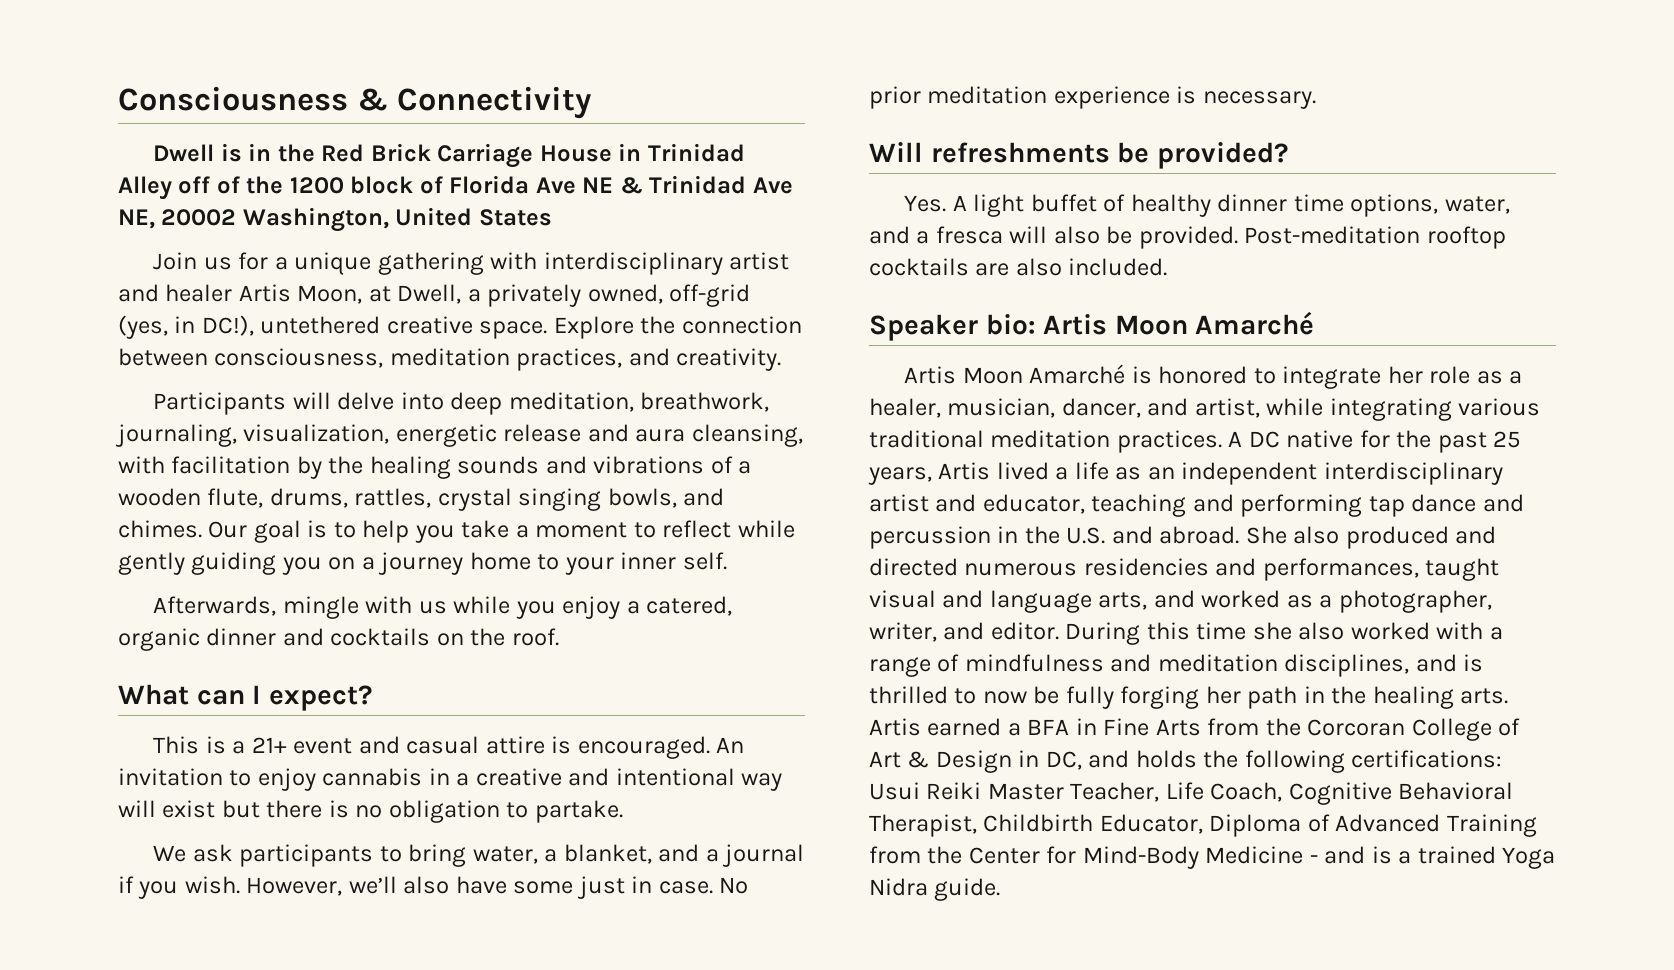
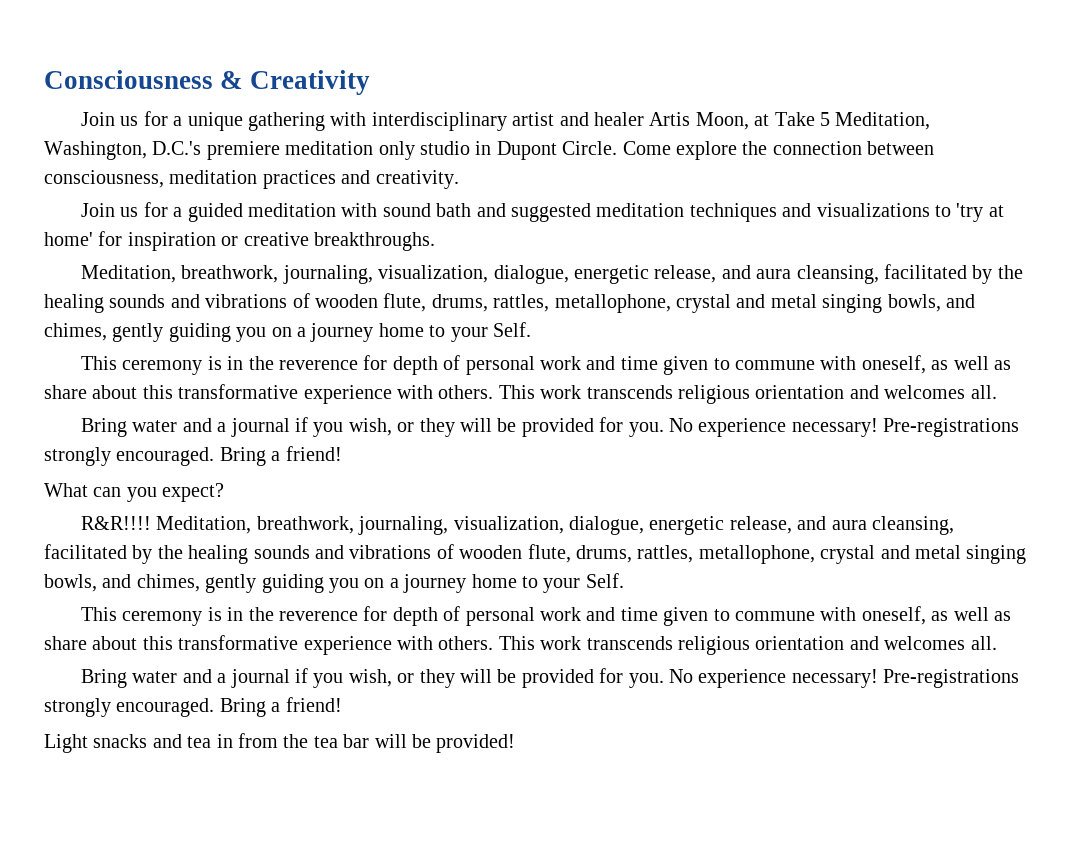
- Consciousness & Connectivity
- Dwell is in the Red Brick Carriage House in Trinidad Alley off of the 1200 block of Florida Ave NE & Trinidad Ave NE, 20002 Washington, United States
+ Consciousness & Creativity
- Join us for a unique gathering with interdisciplinary artist and healer Artis Moon, at Dwell, a privately owned, off-grid (yes, in DC!), untethered creative space. Explore the connection between consciousness, meditation practices, and creativity.
+ Join us for a unique gathering with interdisciplinary artist and healer Artis Moon, at Take 5 Meditation, Washington, D.C.'s premiere meditation only studio in Dupont Circle. Come explore the connection between consciousness, meditation practices and creativity.
- Participants will delve into deep meditation, breathwork, journaling, visualization, energetic release and aura cleansing, with facilitation by the healing sounds and vibrations of a wooden flute, drums, rattles, crystal singing bowls, and chimes. Our goal is to help you take a moment to reflect while gently guiding you on a journey home to your inner self.
- Afterwards, mingle with us while you enjoy a catered, organic dinner and cocktails on the roof.
- What can I expect?
- This is a 21+ event and casual attire is encouraged. An invitation to enjoy cannabis in a creative and intentional way will exist but there is no obligation to partake.
- We ask participants to bring water, a blanket, and a journal if you wish. However, we’ll also have some just in case. No prior meditation experience is necessary.
- Will refreshments be provided?
- Yes. A light buffet of healthy dinner time options, water, and a fresca will also be provided. Post-meditation rooftop cocktails are also included.
- Speaker bio: Artis Moon Amarché
- Artis Moon Amarché is honored to integrate her role as a healer, musician, dancer, and artist, while integrating various traditional meditation practices. A DC native for the past 25 years, Artis lived a life as an independent interdisciplinary artist and educator, teaching and performing tap dance and percussion in the U.S. and abroad. She also produced and directed numerous residencies and performances, taught visual and language arts, and worked as a photographer, writer, and editor. During this time she also worked with a range of mindfulness and meditation disciplines, and is thrilled to now be fully forging her path in the healing arts. Artis earned a BFA in Fine Arts from the Corcoran College of Art & Design in DC, and holds the following certifications: Usui Reiki Master Teacher, Life Coach, Cognitive Behavioral Therapist, Childbirth Educator, Diploma of Advanced Training from the Center for Mind-Body Medicine - and is a trained Yoga Nidra guide.
+ Join us for a guided meditation with sound bath and suggested meditation techniques and visualizations to 'try at home' for inspiration or creative breakthroughs.
+ Meditation, breathwork, journaling, visualization, dialogue, energetic release, and aura cleansing, facilitated by the healing sounds and vibrations of wooden flute, drums, rattles, metallophone, crystal and metal singing bowls, and chimes, gently guiding you on a journey home to your Self.
+ This ceremony is in the reverence for depth of personal work and time given to commune with oneself, as well as share about this transformative experience with others. This work transcends religious orientation and welcomes all.
+ Bring water and a journal if you wish, or they will be provided for you. No experience necessary! Pre-registrations strongly encouraged. Bring a friend!
+ What can you expect?
+ R&R!!!! Meditation, breathwork, journaling, visualization, dialogue, energetic release, and aura cleansing, facilitated by the healing sounds and vibrations of wooden flute, drums, rattles, metallophone, crystal and metal singing bowls, and chimes, gently guiding you on a journey home to your Self.
+ This ceremony is in the reverence for depth of personal work and time given to commune with oneself, as well as share about this transformative experience with others. This work transcends religious orientation and welcomes all.
+ Bring water and a journal if you wish, or they will be provided for you. No experience necessary! Pre-registrations strongly encouraged. Bring a friend!
+ Light snacks and tea in from the tea bar will be provided!

